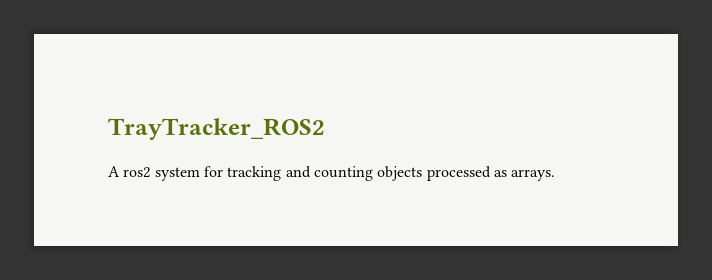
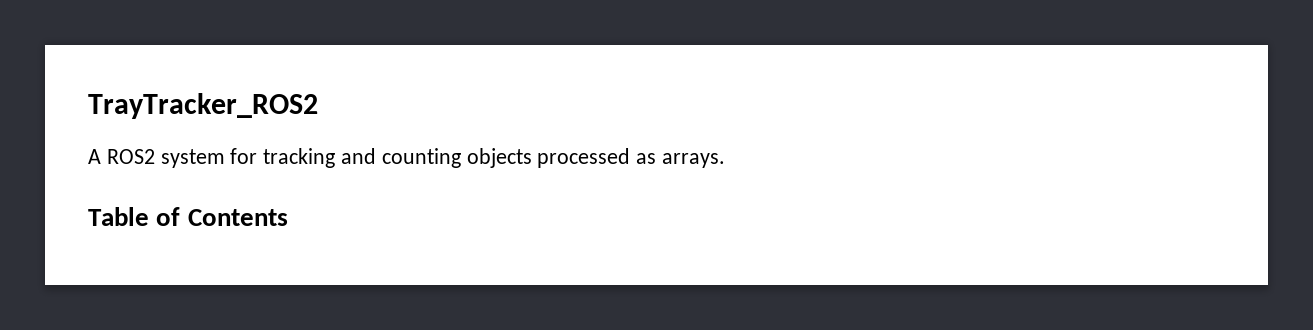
- A ros2 system for tracking and counting objects processed as arrays.
+ A ROS2 system for tracking and counting objects processed as arrays.
+ Table of Contents

